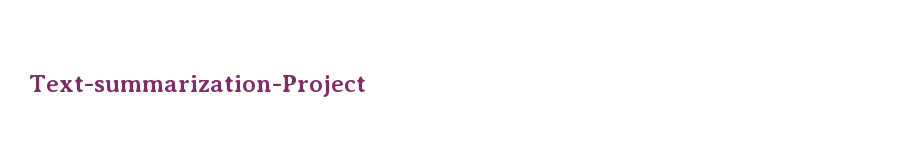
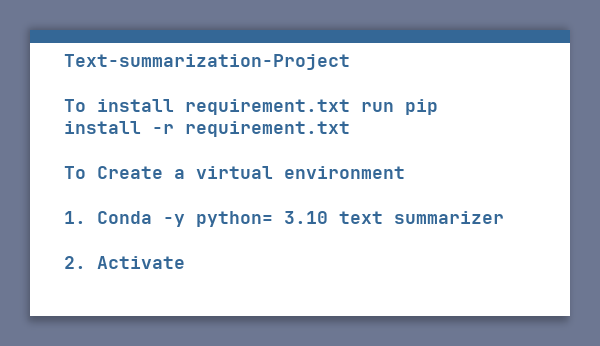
+ To install requirement.txt run pip install -r requirement.txt
+ To Create a virtual environment
+ 1. Conda -y python= 3.10 text summarizer
+ 2. Activate

